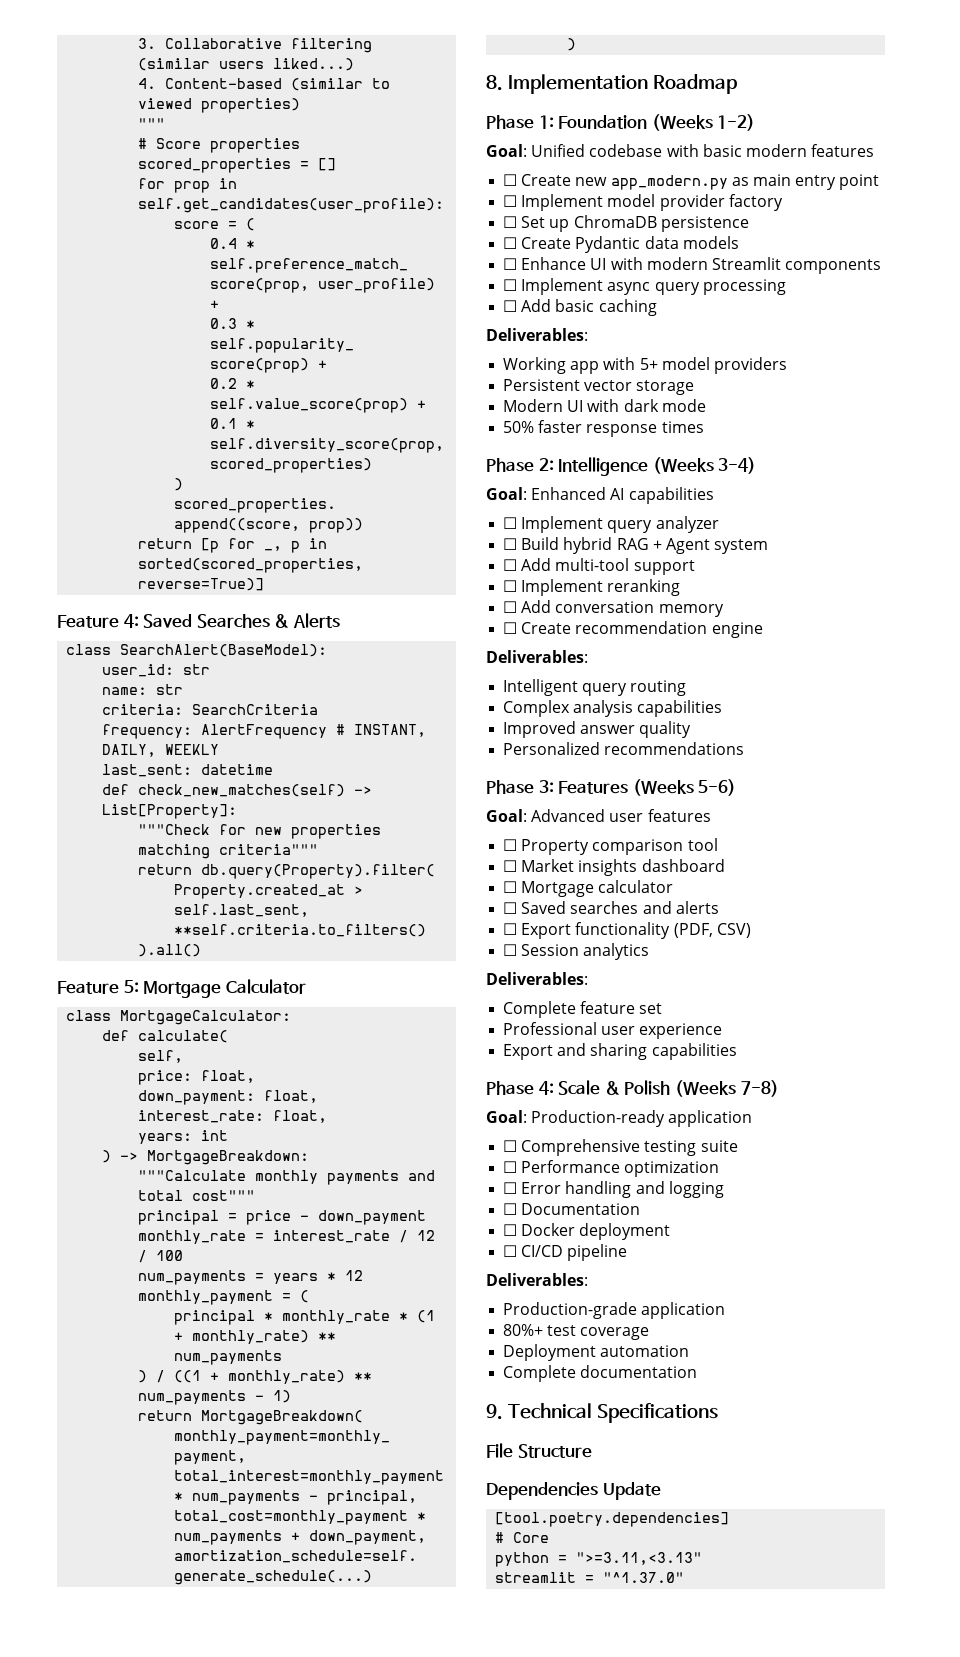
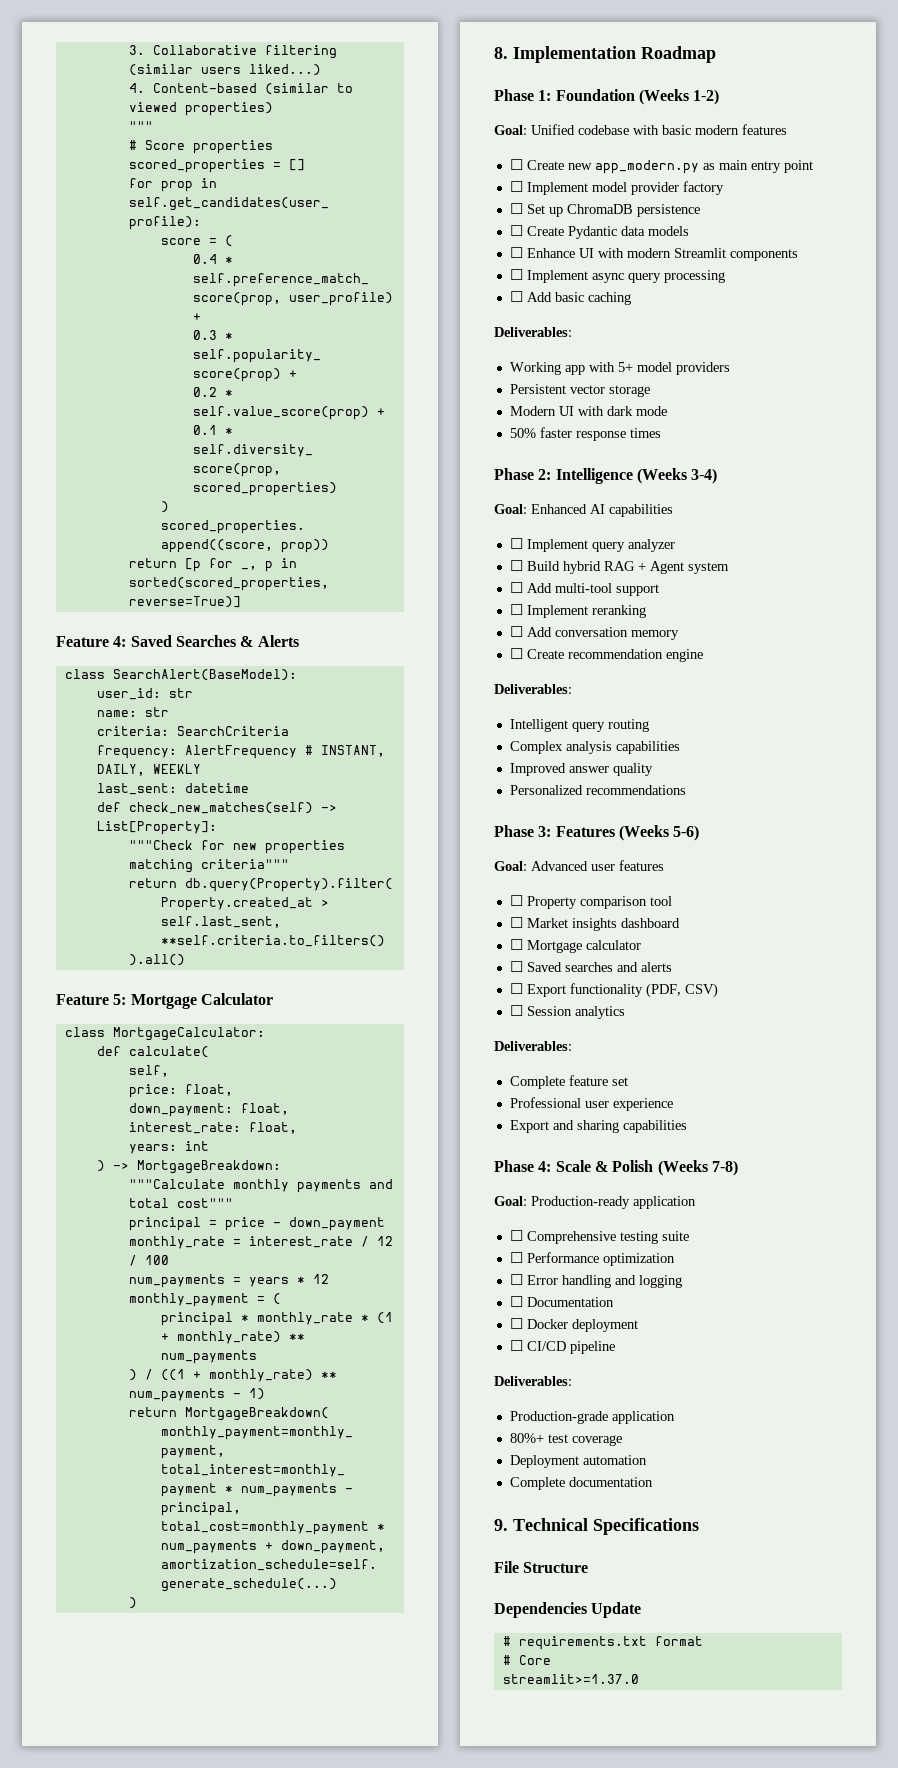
- [tool.poetry.dependencies]
+ # requirements.txt format
- python = ">=3.11,<3.13"
- streamlit = "^1.37.0"
+ streamlit>=1.37.0

